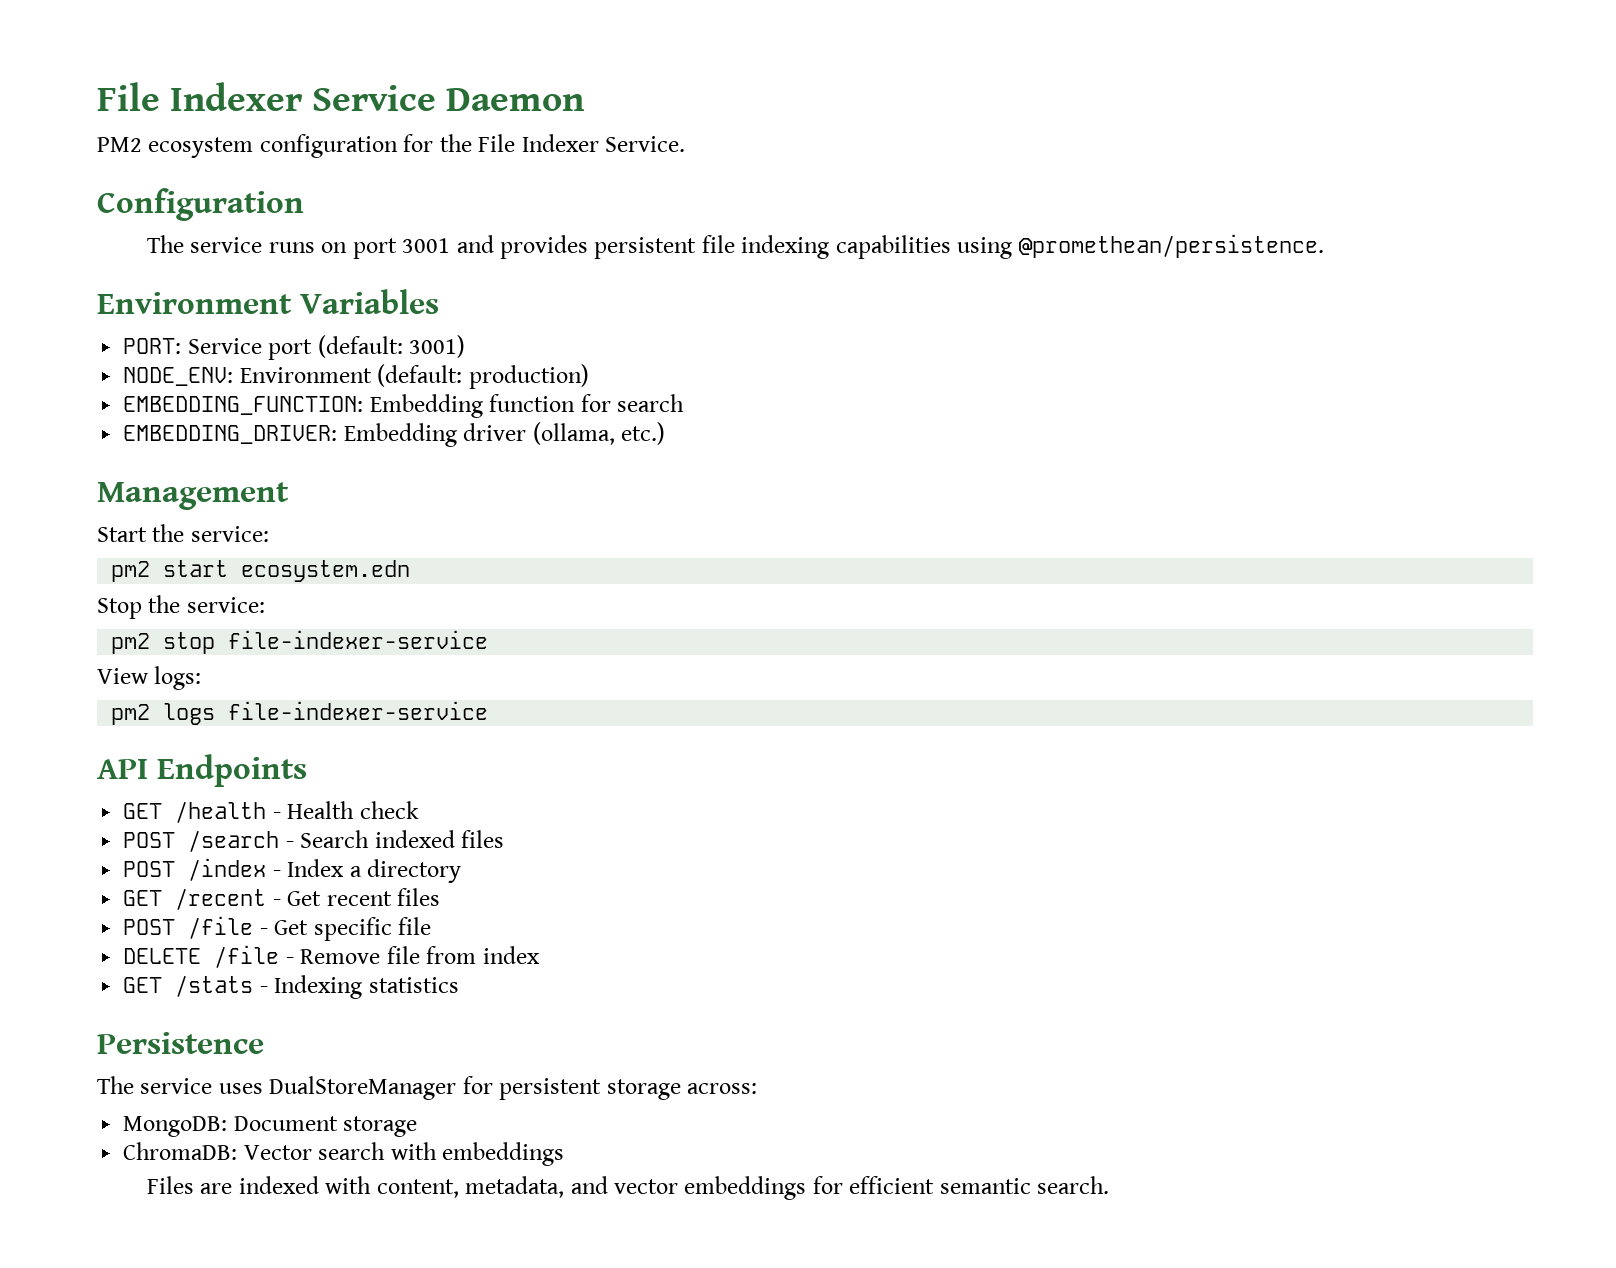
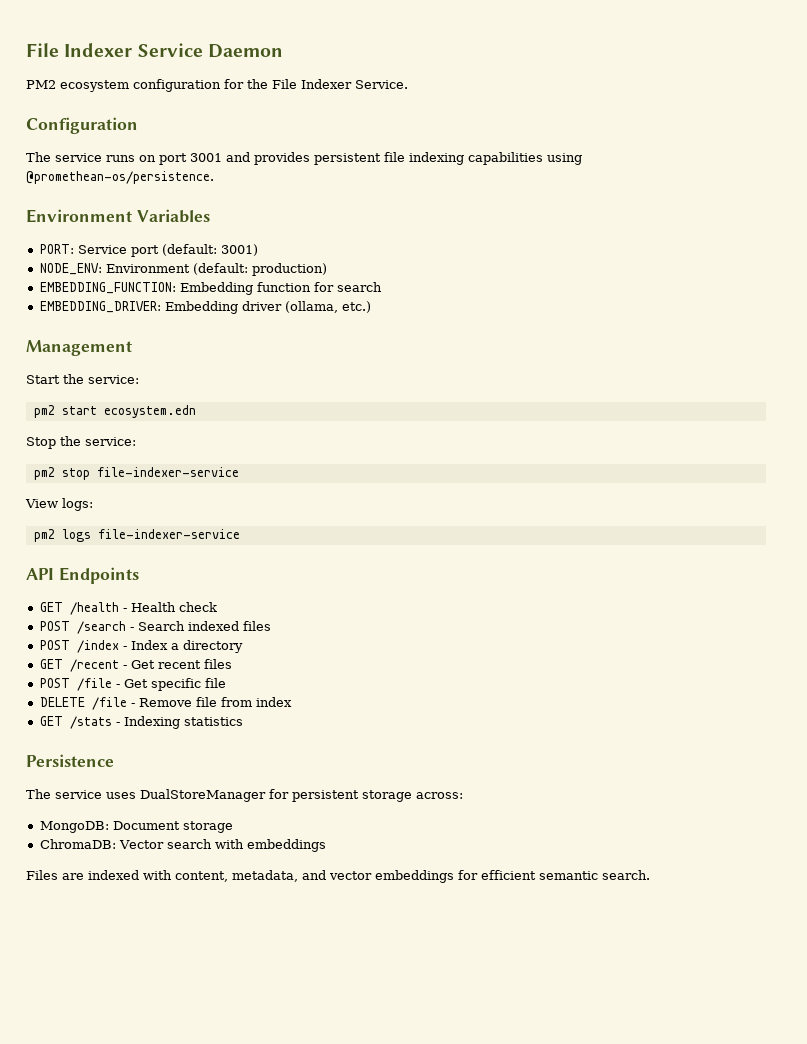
- The service runs on port 3001 and provides persistent file indexing capabilities using @promethean/persistence.
+ The service runs on port 3001 and provides persistent file indexing capabilities using @promethean-os/persistence.

